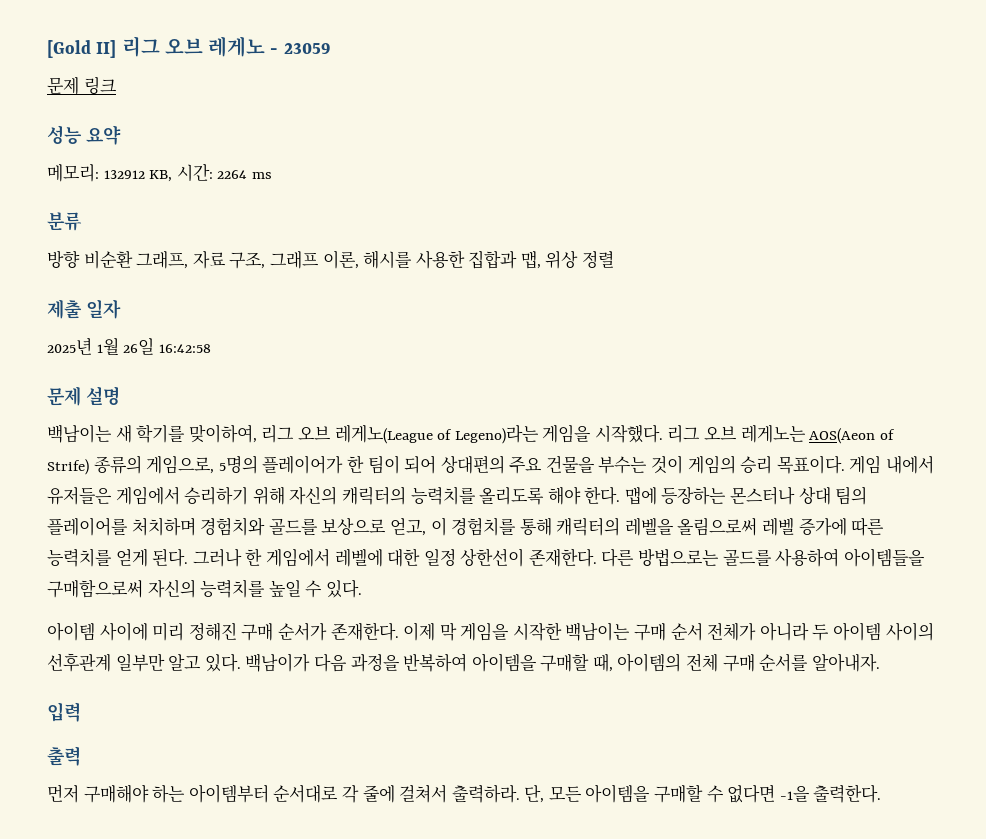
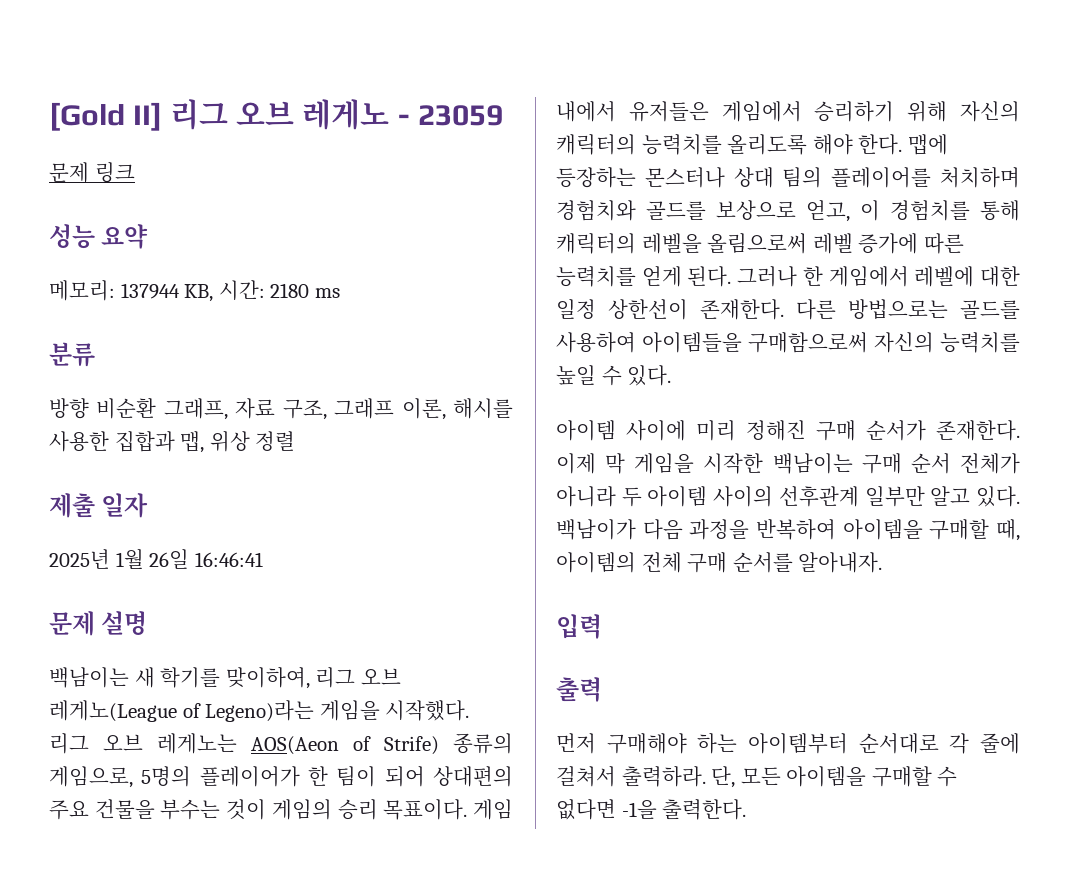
- 메모리: 132912 KB, 시간: 2264 ms
+ 메모리: 137944 KB, 시간: 2180 ms
- 2025년 1월 26일 16:42:58
+ 2025년 1월 26일 16:46:41

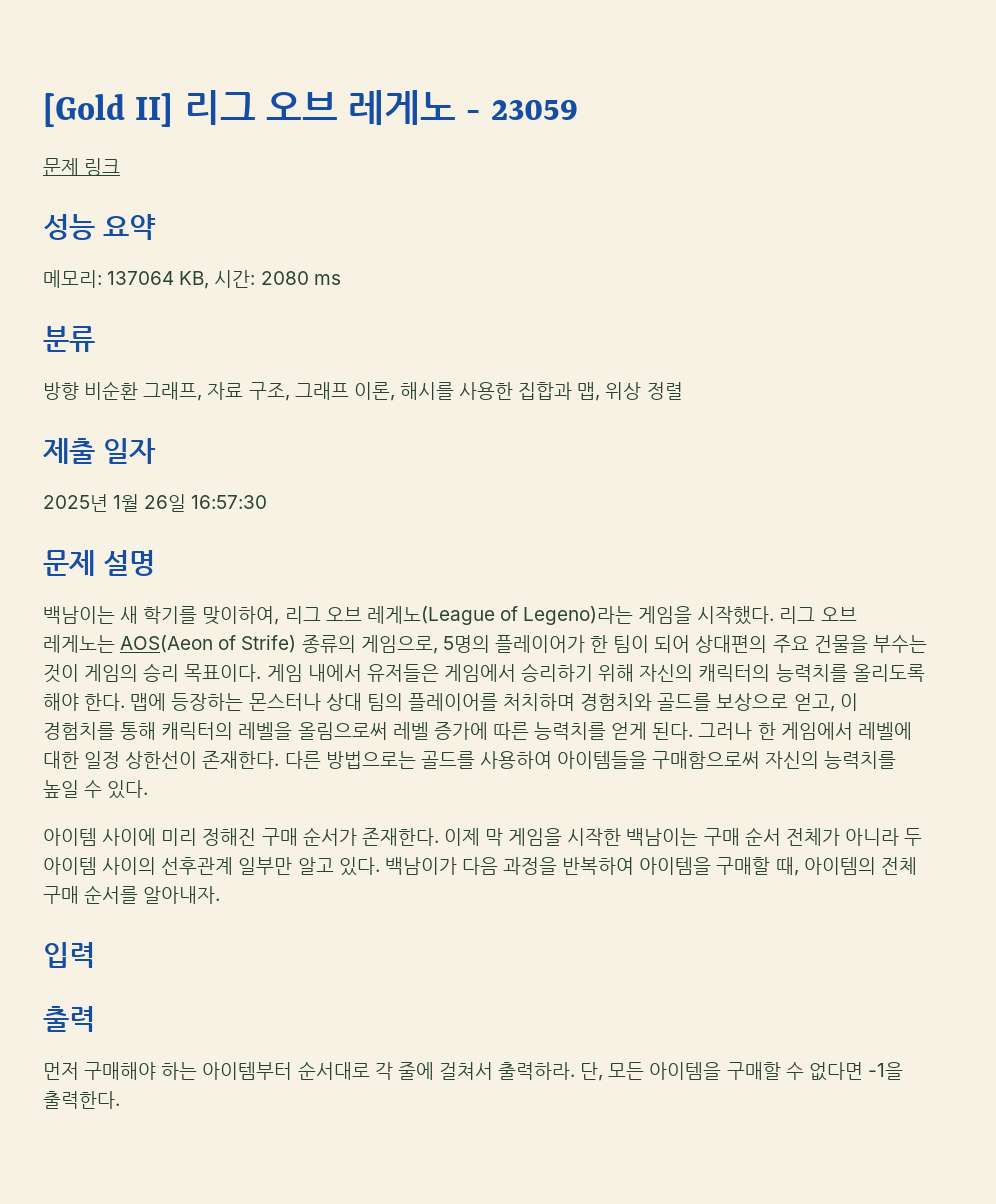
- 메모리: 137944 KB, 시간: 2180 ms
+ 메모리: 137064 KB, 시간: 2080 ms
- 2025년 1월 26일 16:46:41
+ 2025년 1월 26일 16:57:30

